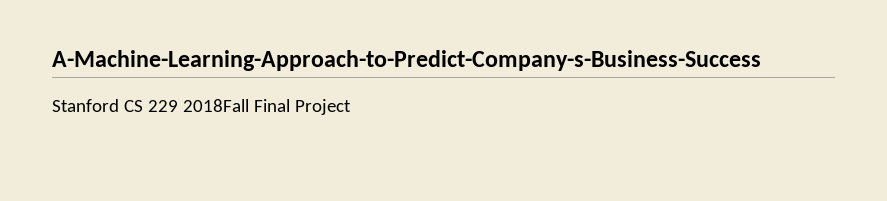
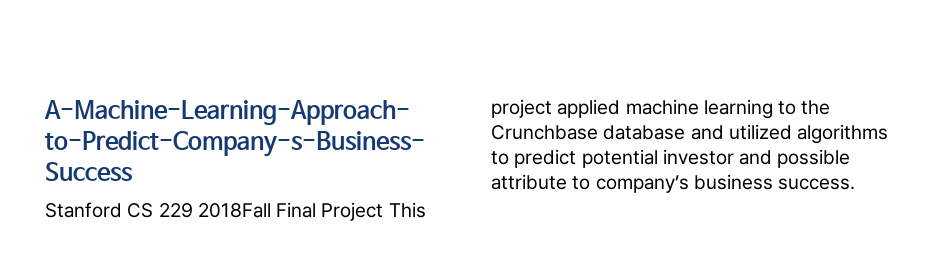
- Stanford CS 229 2018Fall Final Project
+ Stanford CS 229 2018Fall Final Project This project applied machine learning to the Crunchbase database and utilized algorithms to predict potential investor and possible attribute to company’s business success.

